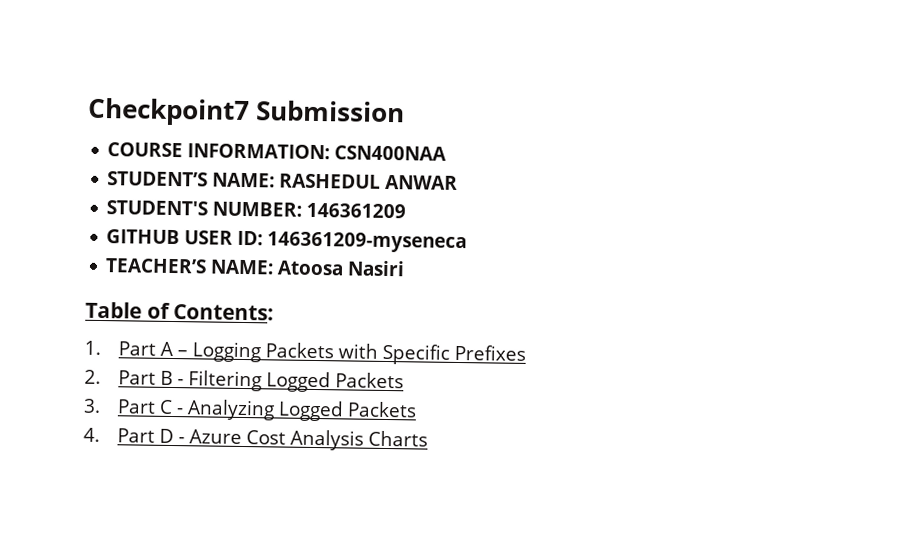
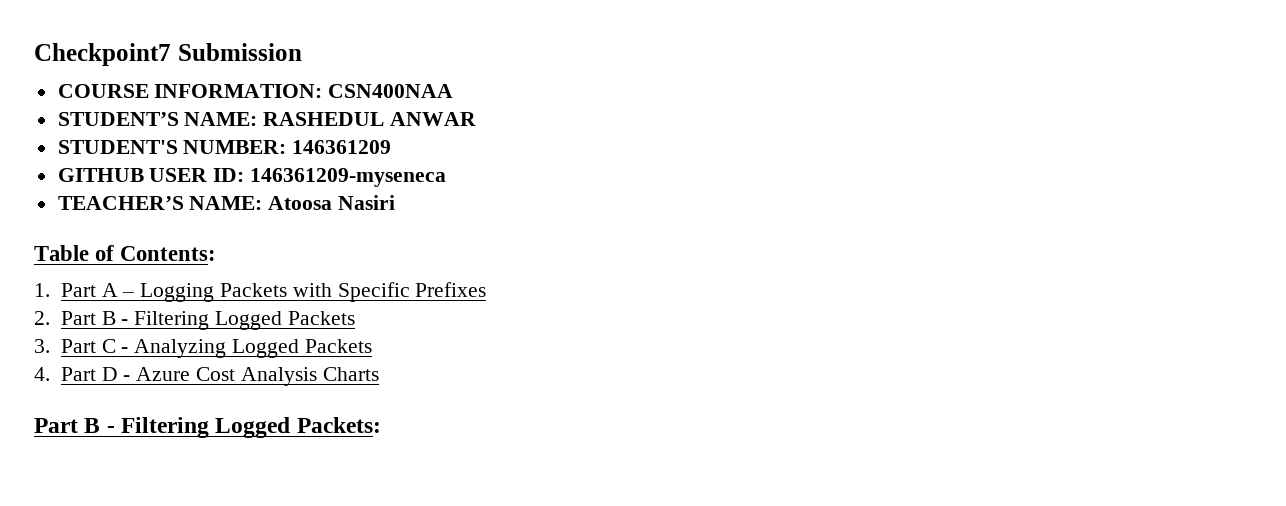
+ Part B - Filtering Logged Packets:

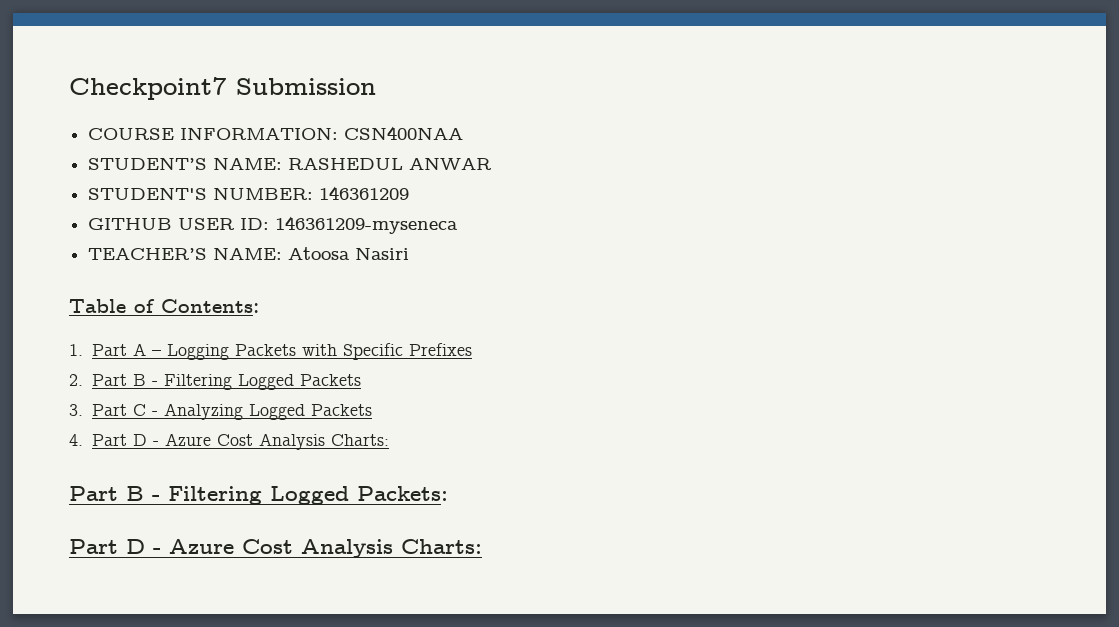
- 4. Part D - Azure Cost Analysis Charts
+ 4. Part D - Azure Cost Analysis Charts:
  Part B - Filtering Logged Packets:
+ Part D - Azure Cost Analysis Charts:

